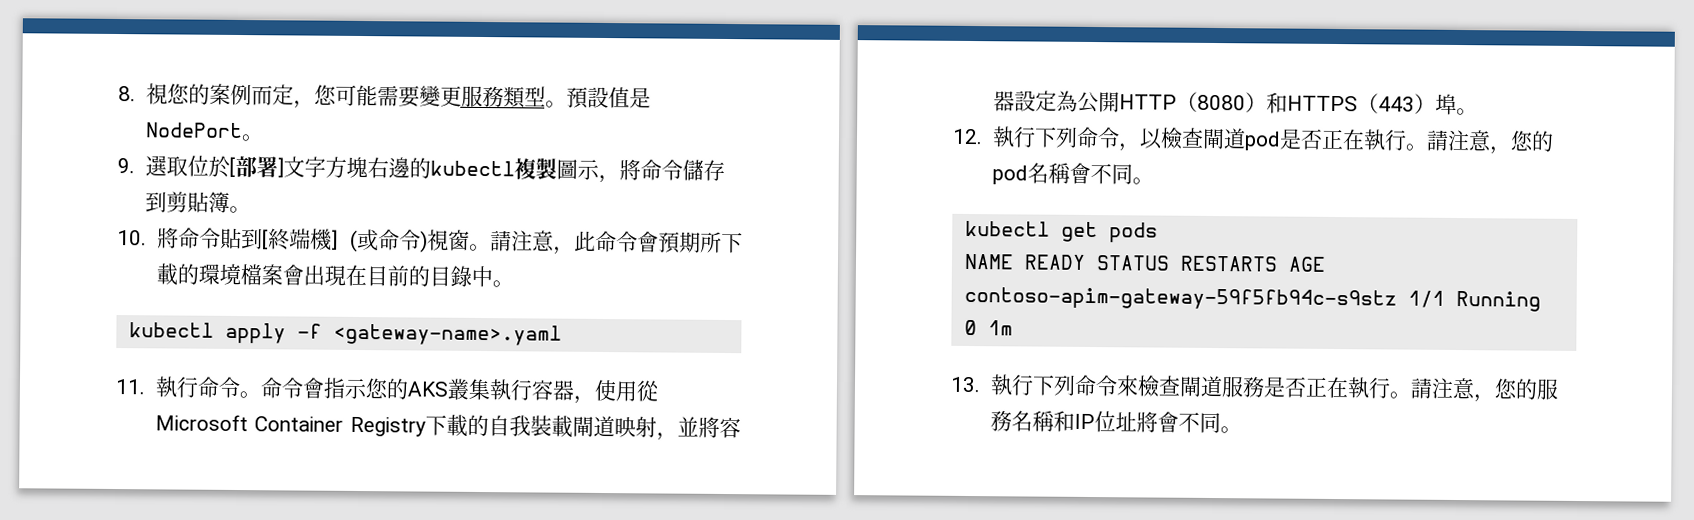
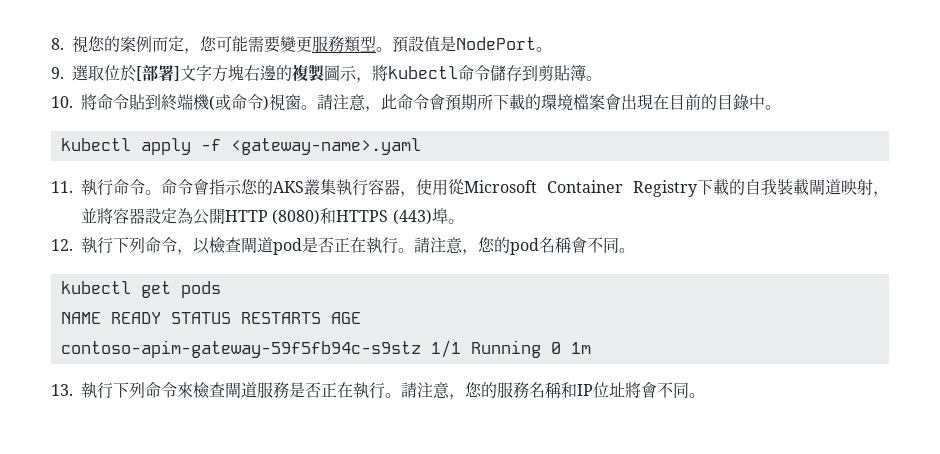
- 9.選取位於[部署]文字方塊右邊的kubectl複製圖示，將命令儲存到剪貼簿。
+ 9.選取位於[部署]文字方塊右邊的複製圖示，將kubectl命令儲存到剪貼簿。
- 10.將命令貼到[終端機] (或命令)視窗。
+ 10.將命令貼到終端機(或命令)視窗。
- 命令會指示您的AKS叢集執行容器，使用從Microsoft Container Registry下載的自我裝載閘道映射，並將容器設定為公開HTTP（8080）和HTTPS（443）埠。
+ 命令會指示您的AKS叢集執行容器，使用從Microsoft Container Registry下載的自我裝載閘道映射，並將容器設定為公開HTTP (8080)和HTTPS (443)埠。

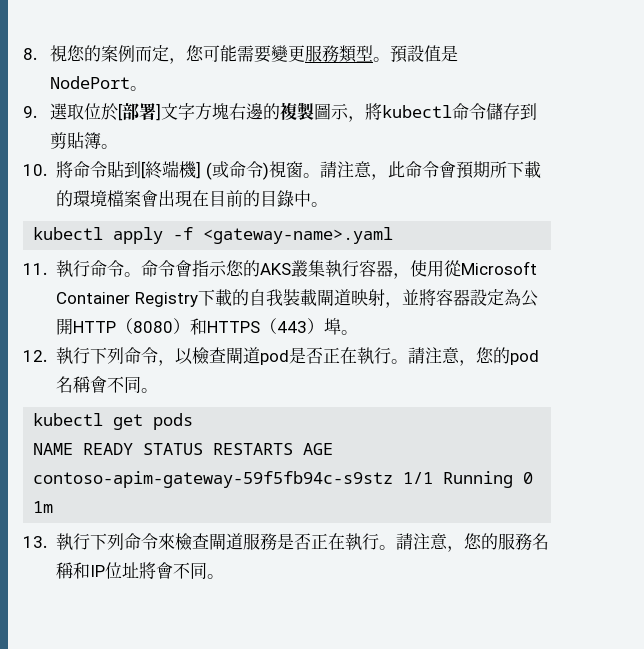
- 10.將命令貼到終端機(或命令)視窗。
+ 10.將命令貼到[終端機] (或命令)視窗。
- 命令會指示您的AKS叢集執行容器，使用從Microsoft Container Registry下載的自我裝載閘道映射，並將容器設定為公開HTTP (8080)和HTTPS (443)埠。
+ 命令會指示您的AKS叢集執行容器，使用從Microsoft Container Registry下載的自我裝載閘道映射，並將容器設定為公開HTTP（8080）和HTTPS（443）埠。

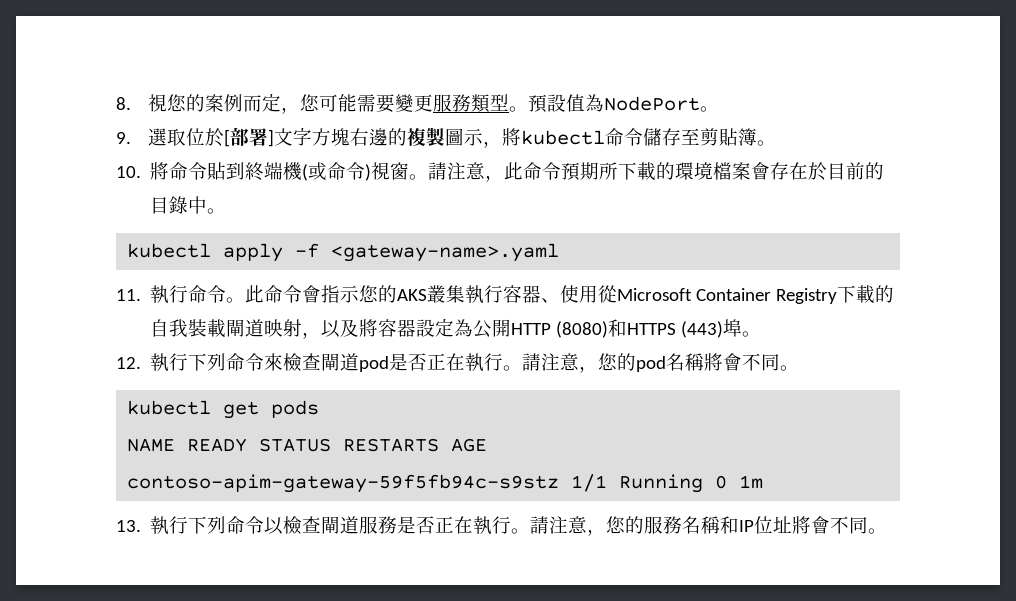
- 預設值是NodePort。
+ 預設值為NodePort。
- 9.選取位於[部署]文字方塊右邊的複製圖示，將kubectl命令儲存到剪貼簿。
+ 9.選取位於[部署]文字方塊右邊的複製圖示，將kubectl命令儲存至剪貼簿。
- 10.將命令貼到[終端機] (或命令)視窗。
+ 10.將命令貼到終端機(或命令)視窗。
- 請注意，此命令會預期所下載的環境檔案會出現在目前的目錄中。
+ 請注意，此命令預期所下載的環境檔案會存在於目前的目錄中。
- 命令會指示您的AKS叢集執行容器，使用從Microsoft Container Registry下載的自我裝載閘道映射，並將容器設定為公開HTTP（8080）和HTTPS（443）埠。
+ 此命令會指示您的AKS叢集執行容器、使用從Microsoft Container Registry下載的自我裝載閘道映射，以及將容器設定為公開HTTP (8080)和HTTPS (443)埠。
- 12.執行下列命令，以檢查閘道pod是否正在執行。
+ 12.執行下列命令來檢查閘道pod是否正在執行。
- 請注意，您的pod名稱會不同。
+ 請注意，您的pod名稱將會不同。
- 13.執行下列命令來檢查閘道服務是否正在執行。
+ 13.執行下列命令以檢查閘道服務是否正在執行。

